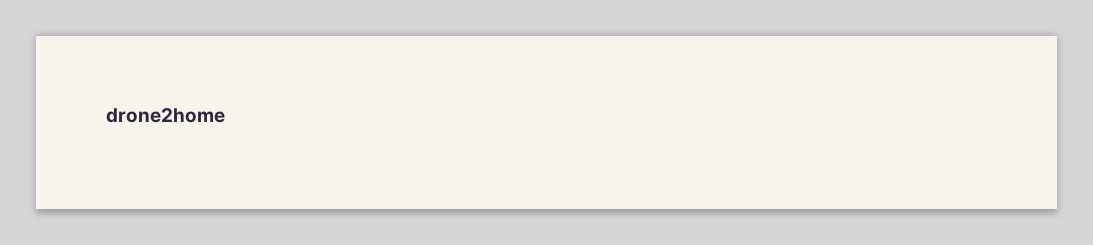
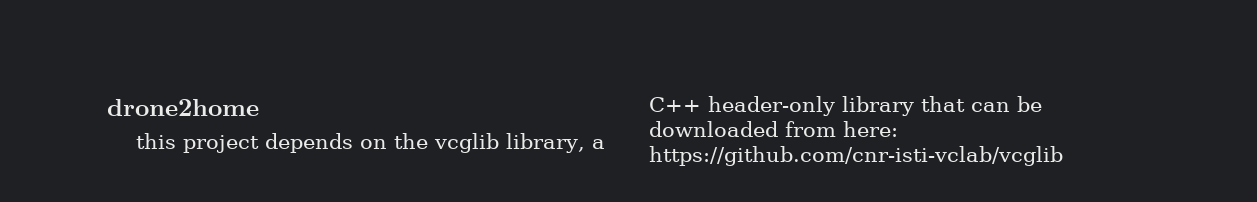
+ this project depends on the vcglib library, a C++ header-only library that can be downloaded from here: https://github.com/cnr-isti-vclab/vcglib

